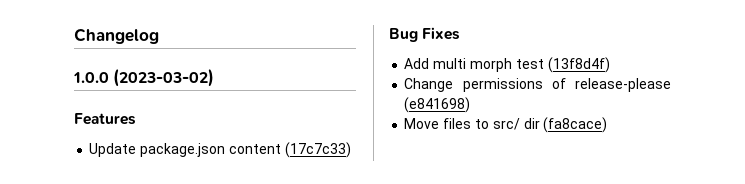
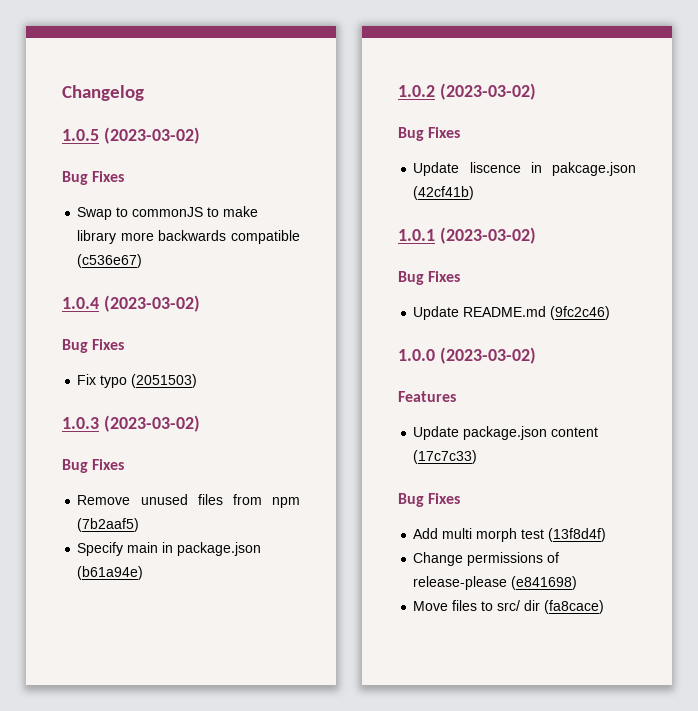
+ 1.0.5 (2023-03-02)
+ Bug Fixes
+ Swap to commonJS to make library more backwards compatible (c536e67)
+ 1.0.4 (2023-03-02)
+ Bug Fixes
+ Fix typo (2051503)
+ 1.0.3 (2023-03-02)
+ Bug Fixes
+ Remove unused files from npm (7b2aaf5)
+ Specify main in package.json (b61a94e)
+ 1.0.2 (2023-03-02)
+ Bug Fixes
+ Update liscence in pakcage.json (42cf41b)
+ 1.0.1 (2023-03-02)
+ Bug Fixes
+ Update README.md (9fc2c46)

